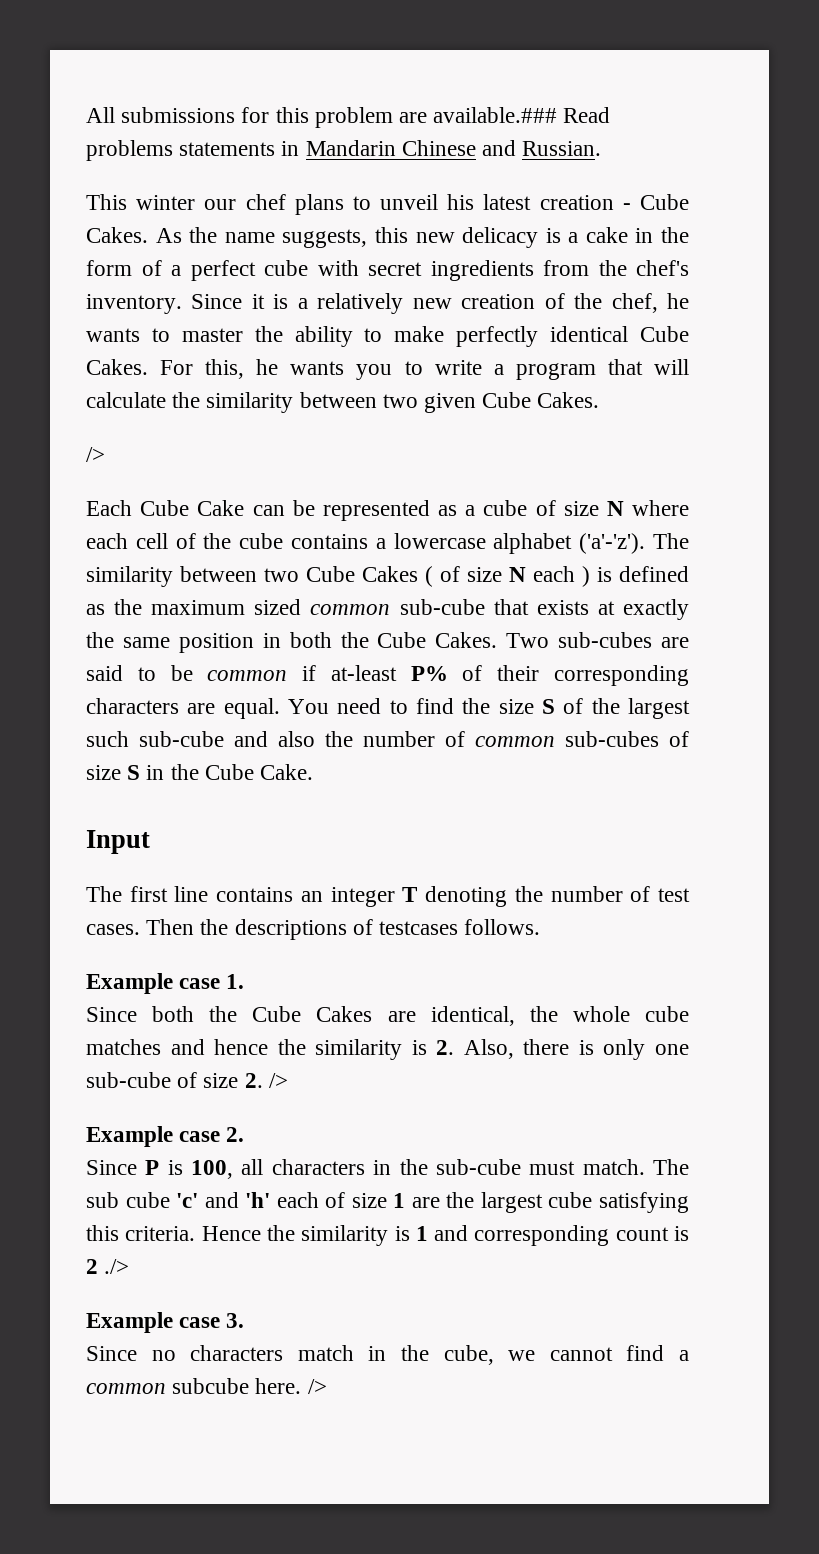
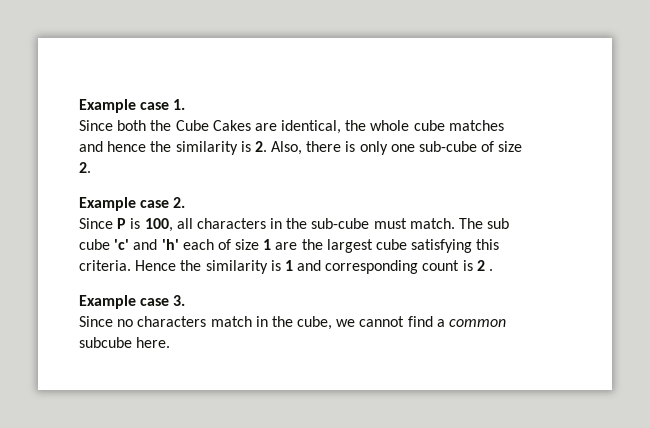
- All submissions for this problem are available.### Read problems statements in Mandarin Chinese and Russian.
- This winter our chef plans to unveil his latest creation - Cube Cakes. As the name suggests, this new delicacy is a cake in the form of a perfect cube with secret ingredients from the chef's inventory. Since it is a relatively new creation of the chef, he wants to master the ability to make perfectly identical Cube Cakes. For this, he wants you to write a program that will calculate the similarity between two given Cube Cakes.
- />
- Each Cube Cake can be represented as a cube of size N where each cell of the cube contains a lowercase alphabet ('a'-'z'). The similarity between two Cube Cakes ( of size N each ) is defined as the maximum sized common sub-cube that exists at exactly the same position in both the Cube Cakes. Two sub-cubes are said to be common if at-least P% of their corresponding characters are equal. You need to find the size S of the largest such sub-cube and also the number of common sub-cubes of size S in the Cube Cake.
- Input
- The first line contains an integer T denoting the number of test cases. Then the descriptions of testcases follows.
- Since both the Cube Cakes are identical, the whole cube matches and hence the similarity is 2. Also, there is only one sub-cube of size 2. />
+ Since both the Cube Cakes are identical, the whole cube matches and hence the similarity is 2. Also, there is only one sub-cube of size 2.
- Hence the similarity is 1 and corresponding count is 2 ./>
+ Hence the similarity is 1 and corresponding count is 2 .
- Since no characters match in the cube, we cannot find a common subcube here. />
+ Since no characters match in the cube, we cannot find a common subcube here.

